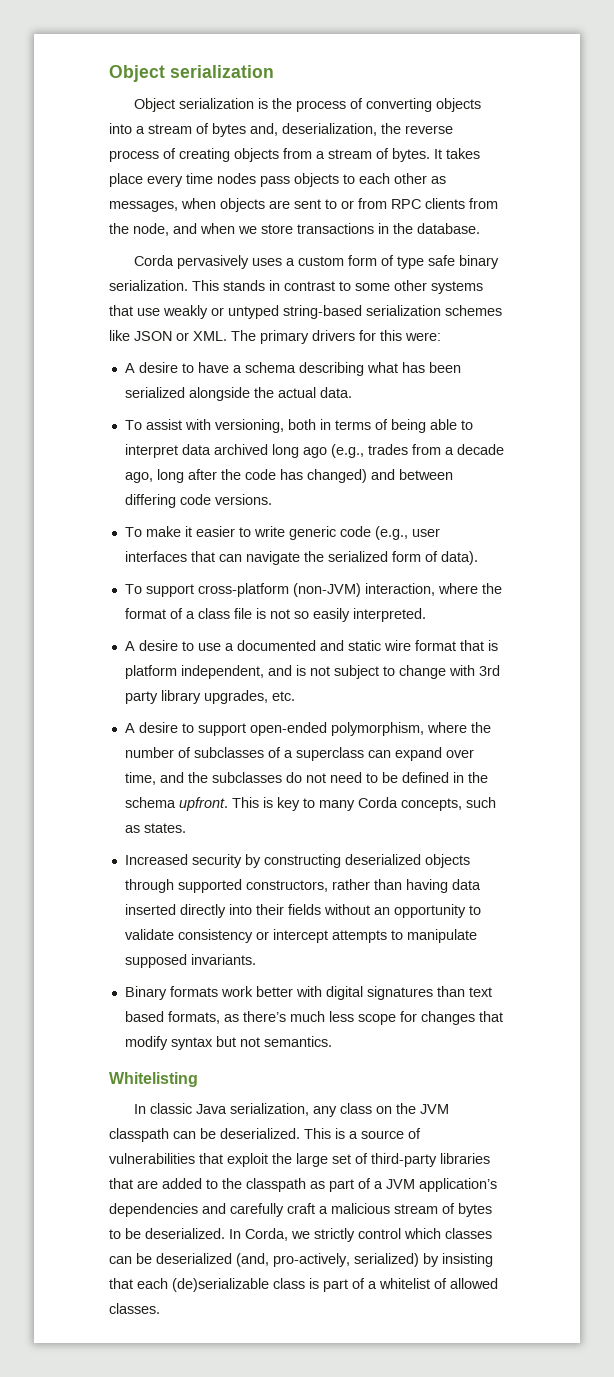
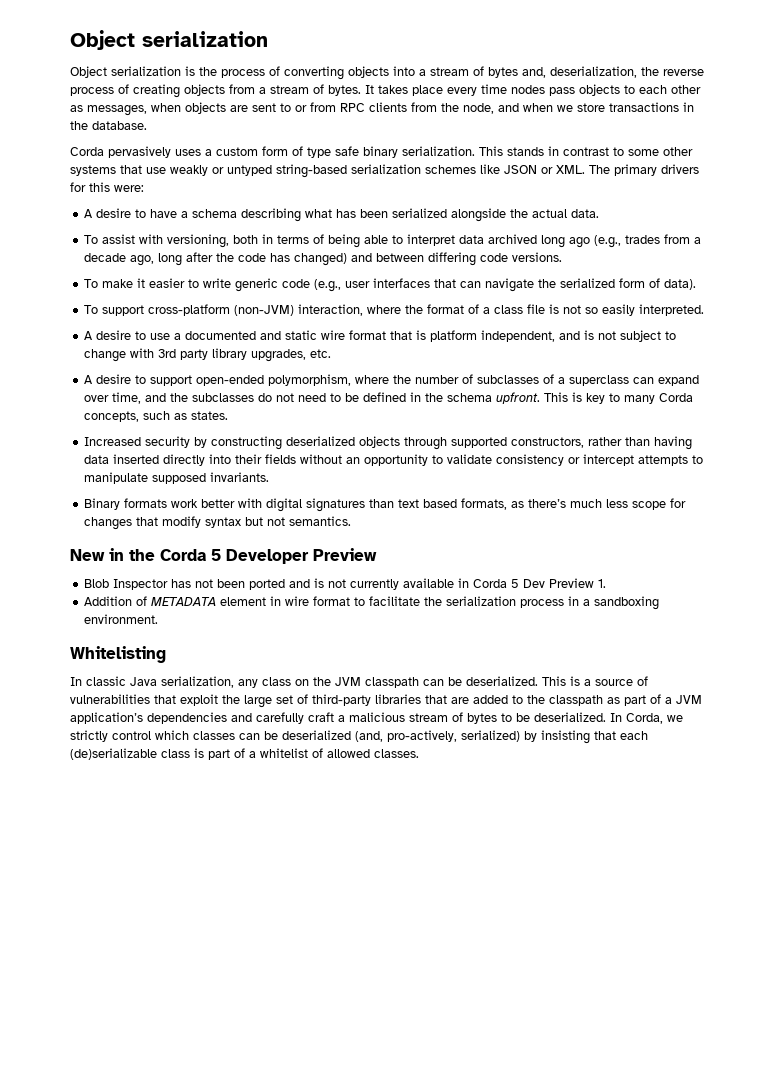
+ New in the Corda 5 Developer Preview
+ Blob Inspector has not been ported and is not currently available in Corda 5 Dev Preview 1.
+ Addition of METADATA element in wire format to facilitate the serialization process in a sandboxing environment.

